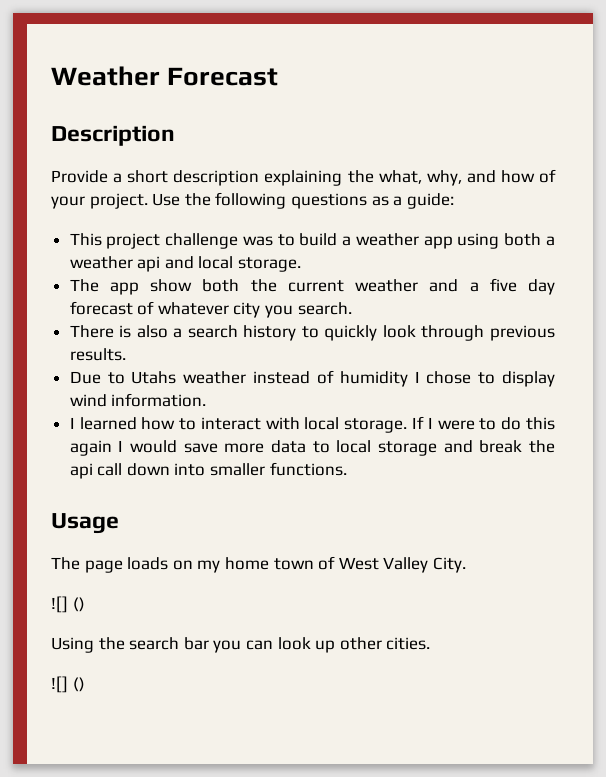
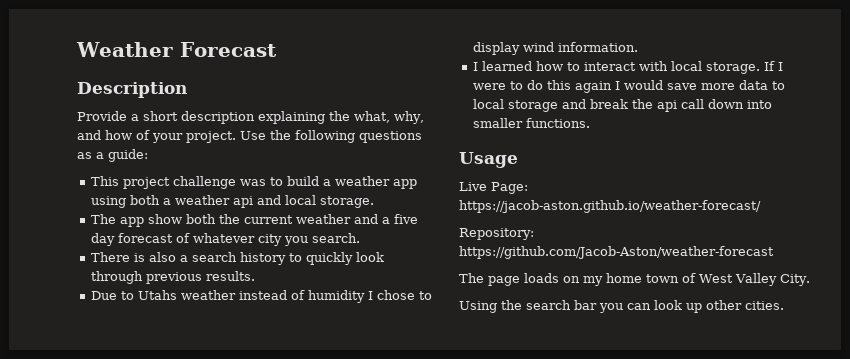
+ Live Page: https://jacob-aston.github.io/weather-forecast/
+ Repository: https://github.com/Jacob-Aston/weather-forecast
  The page loads on my home town of West Valley City.
- ![] ()
  Using the search bar you can look up other cities.
- ![] ()

